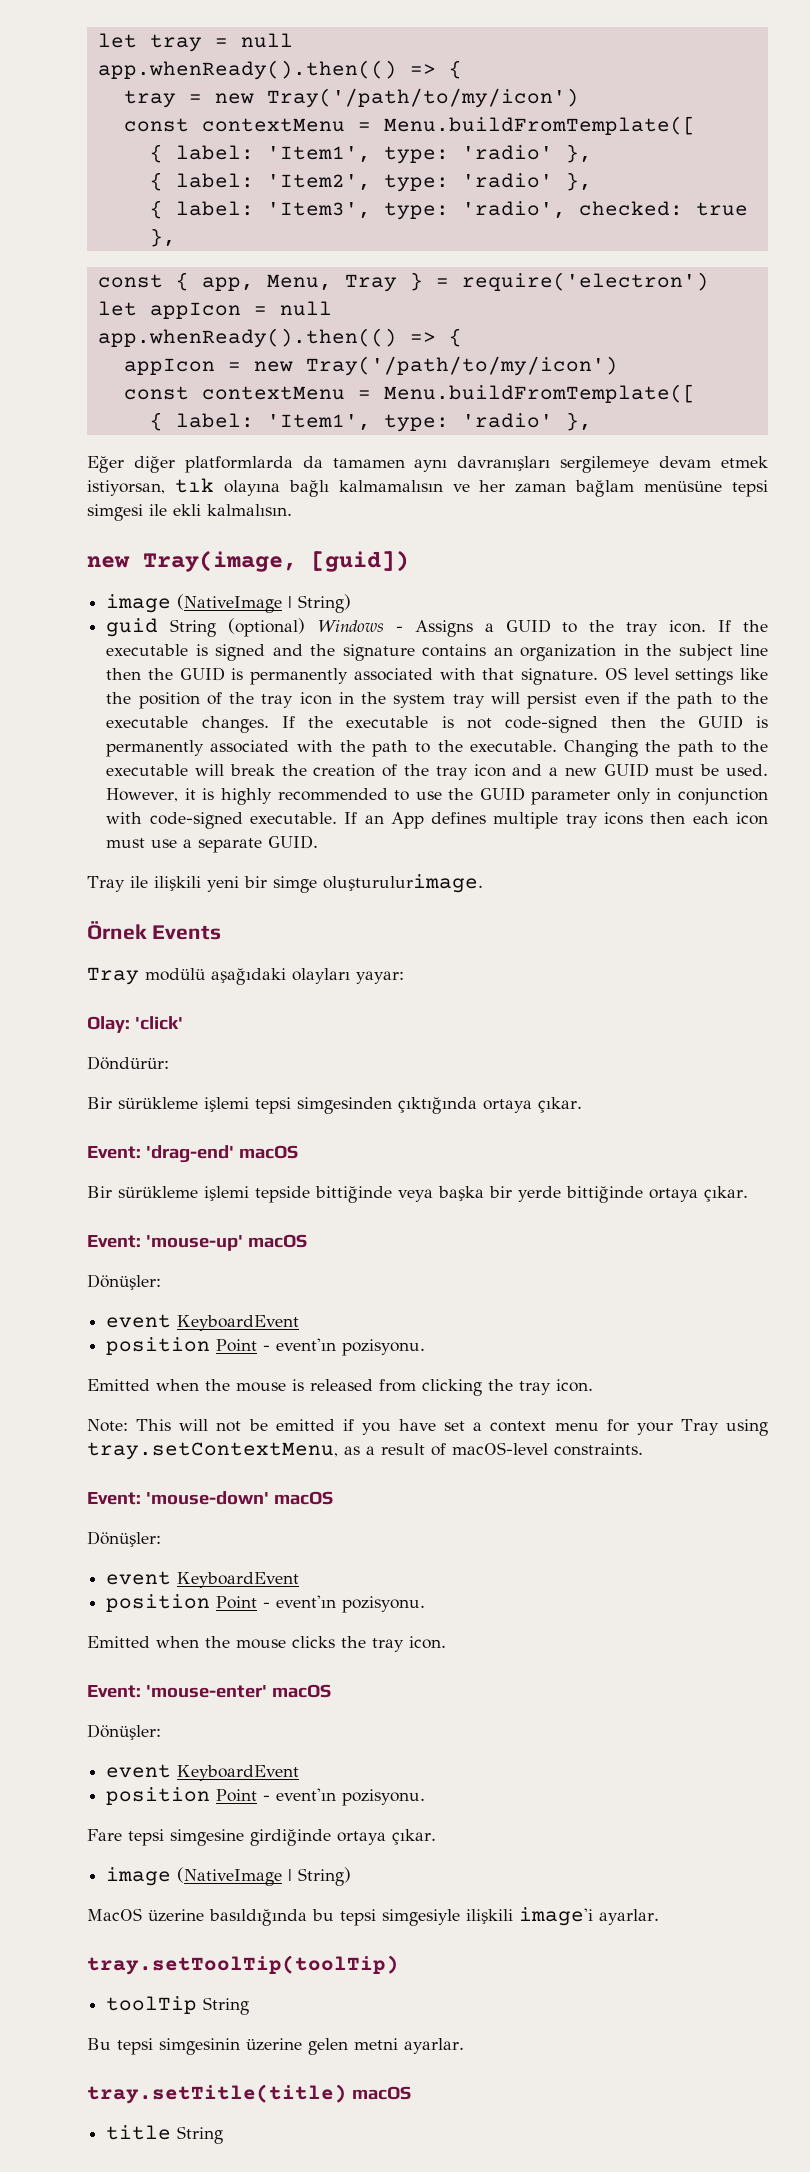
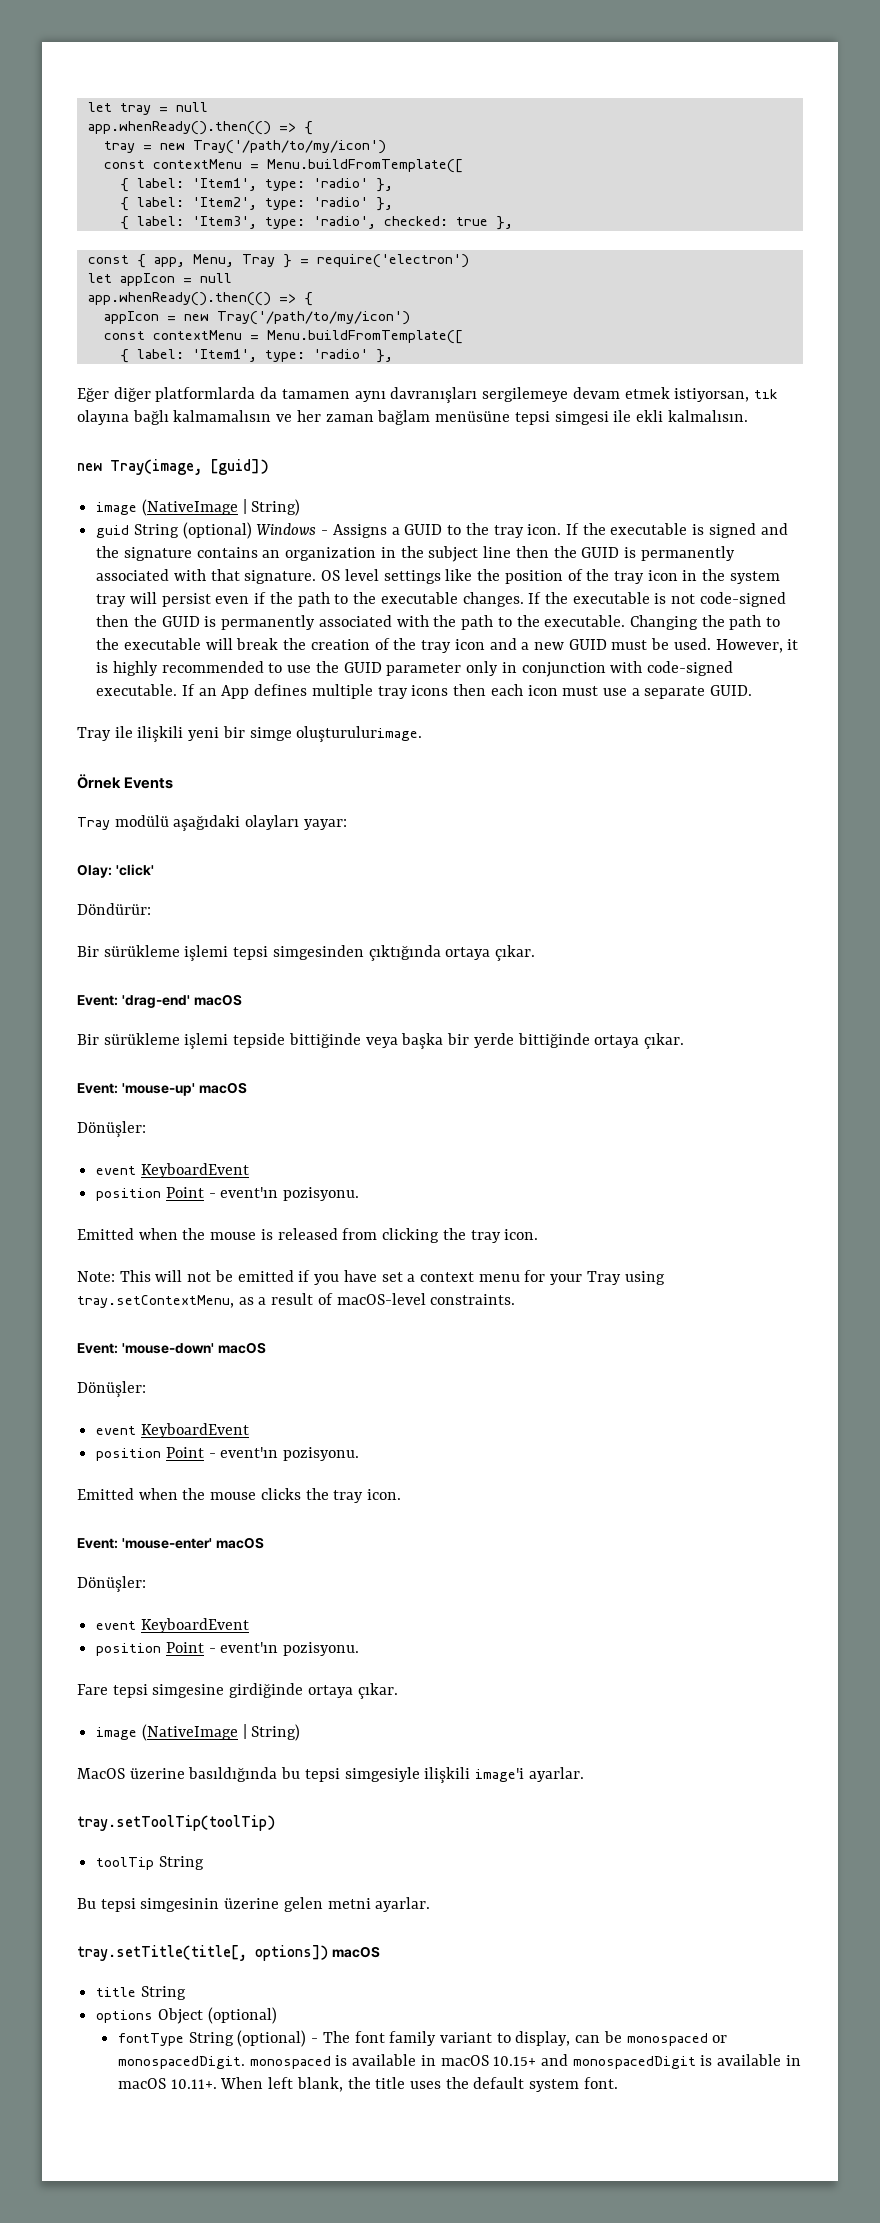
- tray.setTitle(title) macOS
+ tray.setTitle(title[, options]) macOS
+ options Object (optional)
+ fontType String (optional) - The font family variant to display, can be monospaced or monospacedDigit. monospaced is available in macOS 10.15+ and monospacedDigit is available in macOS 10.11+. When left blank, the title uses the default system font.

